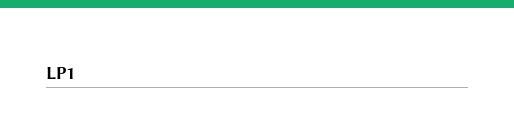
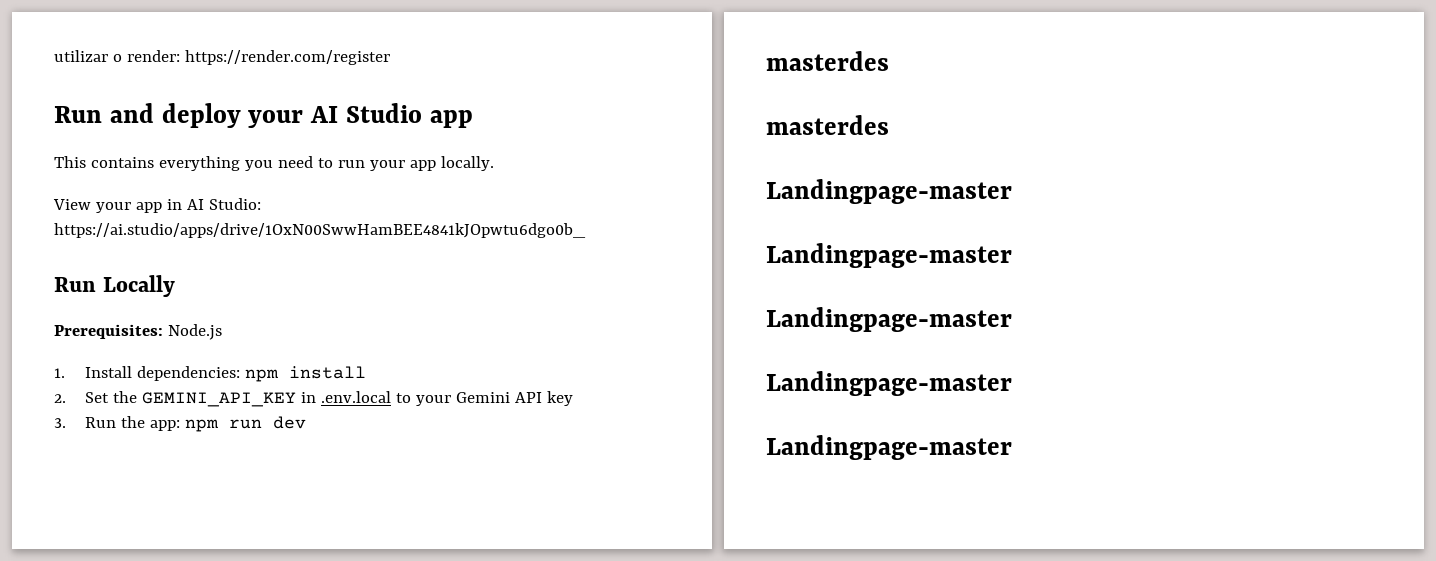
- LP1
+ utilizar o render: https://render.com/register
+ Run and deploy your AI Studio app
+ This contains everything you need to run your app locally.
+ View your app in AI Studio: https://ai.studio/apps/drive/1OxN00SwwHamBEE4841kJOpwtu6dgo0b_
+ Run Locally
+ Prerequisites: Node.js
+ 1. Install dependencies: npm install
+ 2. Set the GEMINI_API_KEY in .env.local to your Gemini API key
+ 3. Run the app: npm run dev
+ masterdes
+ masterdes
+ Landingpage-master
+ Landingpage-master
+ Landingpage-master
+ Landingpage-master
+ Landingpage-master

